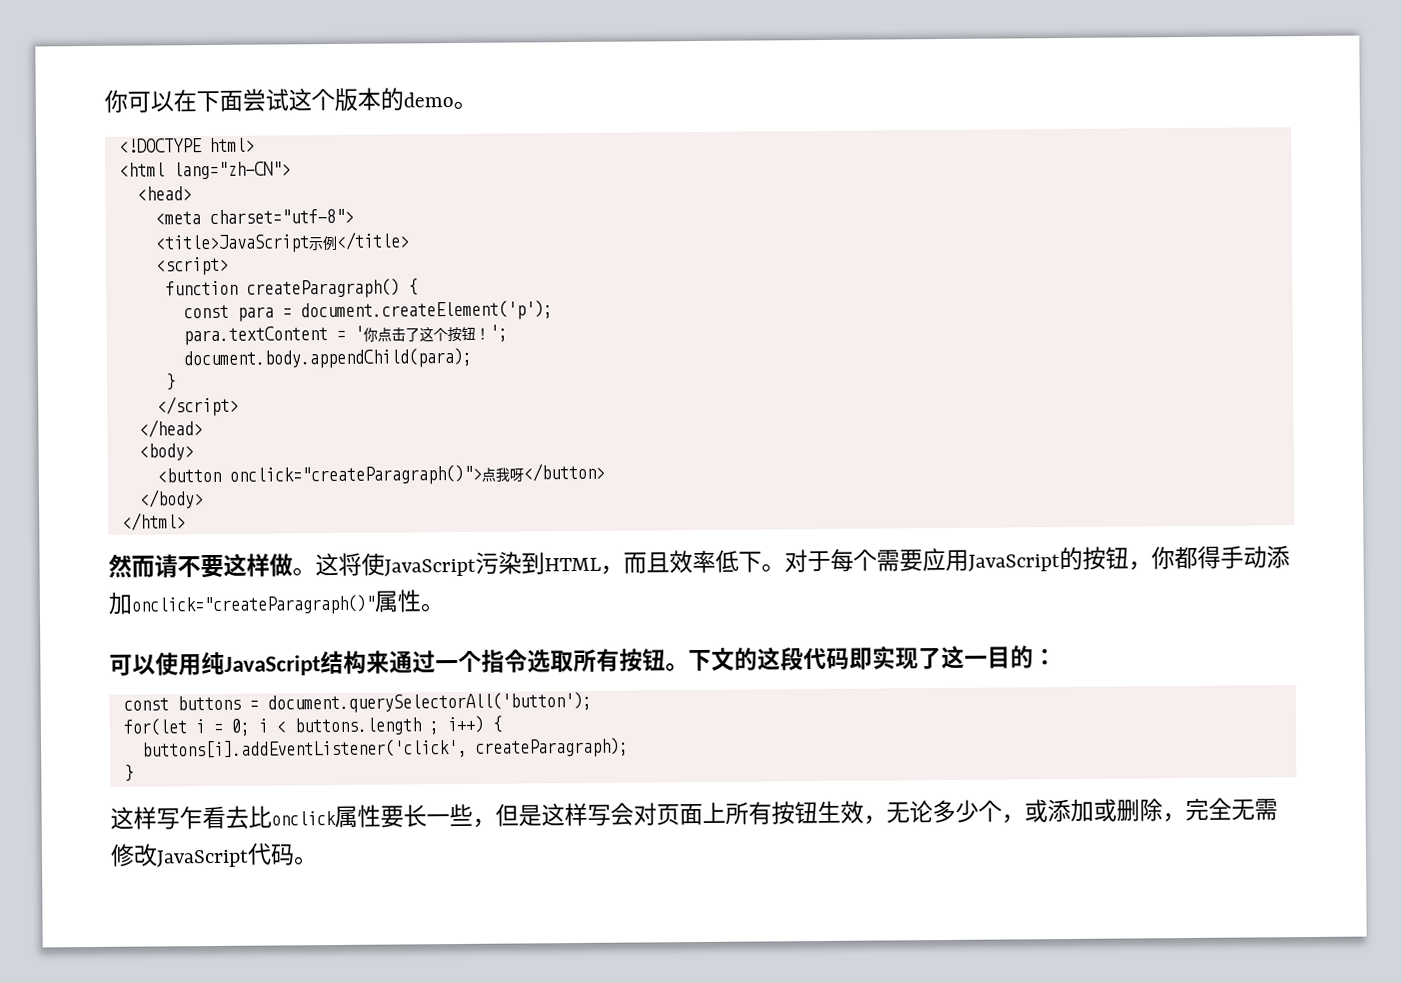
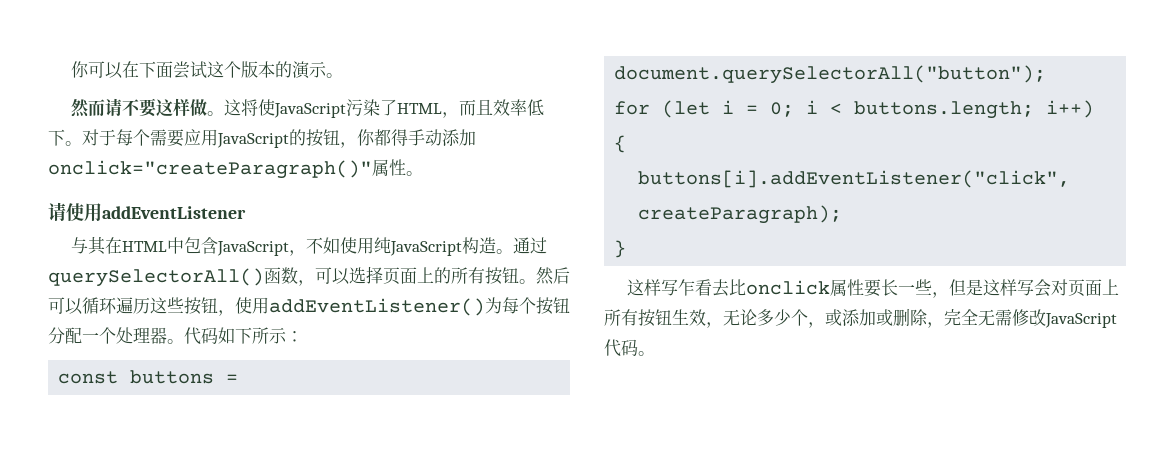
- 你可以在下面尝试这个版本的demo。
- <!DOCTYPE html>
- <html lang="zh-CN">
- <head>
- <meta charset="utf-8">
- <title>JavaScript示例</title>
- <script>
- function createParagraph() {
- const para = document.createElement('p');
- para.textContent = '你点击了这个按钮！';
- document.body.appendChild(para);
- }
- </script>
- </head>
- <body>
- <button onclick="createParagraph()">点我呀</button>
- </body>
- </html>
+ 你可以在下面尝试这个版本的演示。
- 这将使JavaScript污染到HTML，而且效率低下。
+ 这将使JavaScript污染了HTML，而且效率低下。
- 可以使用纯JavaScript结构来通过一个指令选取所有按钮。下文的这段代码即实现了这一目的：
+ 请使用addEventListener
+ 与其在HTML中包含JavaScript，不如使用纯JavaScript构造。通过querySelectorAll()函数，可以选择页面上的所有按钮。然后可以循环遍历这些按钮，使用addEventListener()为每个按钮分配一个处理器。代码如下所示：
- const buttons = document.querySelectorAll('button');
- for(let i = 0; i < buttons.length ; i++) {
+ const buttons = document.querySelectorAll("button");
+ for (let i = 0; i < buttons.length; i++) {
- buttons[i].addEventListener('click', createParagraph);
+ buttons[i].addEventListener("click", createParagraph);

